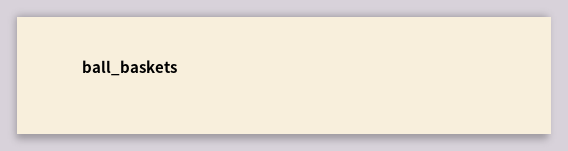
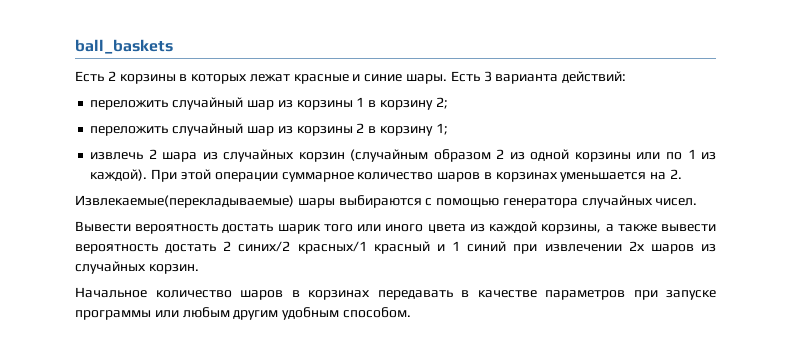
+ Есть 2 корзины в которых лежат красные и синие шары. Есть 3 варианта действий:
+ переложить случайный шар из корзины 1 в корзину 2;
+ переложить случайный шар из корзины 2 в корзину 1;
+ извлечь 2 шара из случайных корзин (случайным образом 2 из одной корзины или по 1 из каждой). При этой операции суммарное количество шаров в корзинах уменьшается на 2.
+ Извлекаемые(перекладываемые) шары выбираются с помощью генератора случайных чисел.
+ Вывести вероятность достать шарик того или иного цвета из каждой корзины, а также вывести вероятность достать 2 синих/2 красных/1 красный и 1 синий при извлечении 2х шаров из случайных корзин.
+ Начальное количество шаров в корзинах передавать в качестве параметров при запуске программы или любым другим удобным способом.

